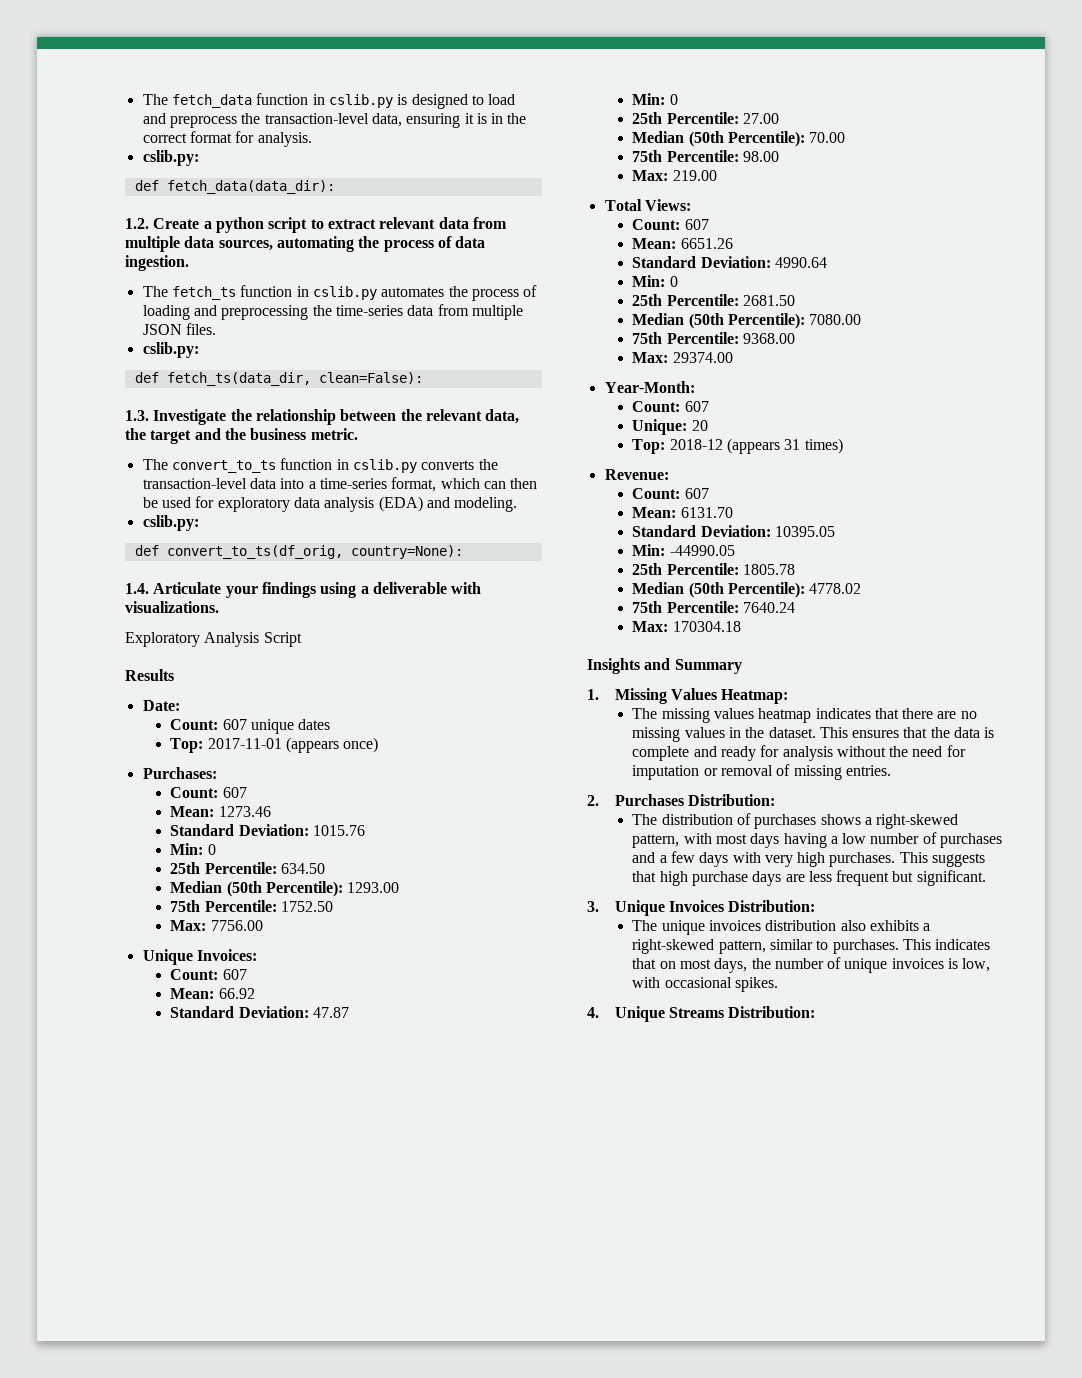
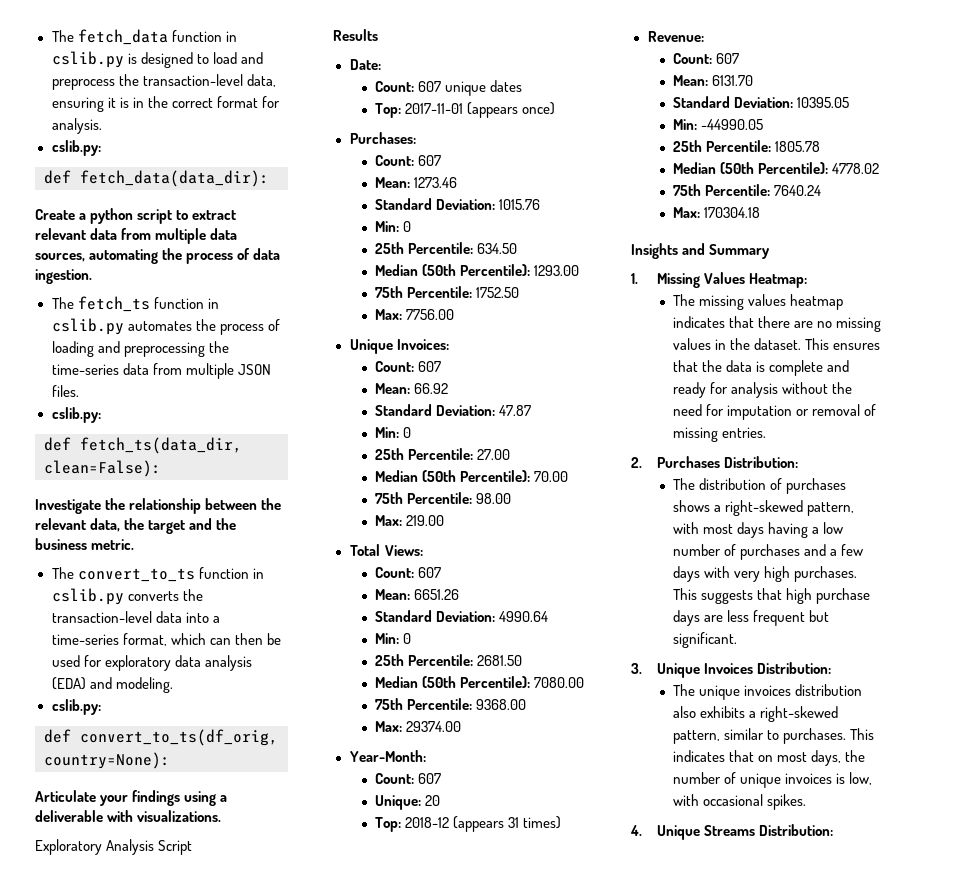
- 1.2. Create a python script to extract relevant data from multiple data sources, automating the process of data ingestion.
+ Create a python script to extract relevant data from multiple data sources, automating the process of data ingestion.
- 1.3. Investigate the relationship between the relevant data, the target and the business metric.
+ Investigate the relationship between the relevant data, the target and the business metric.
- 1.4. Articulate your findings using a deliverable with visualizations.
+ Articulate your findings using a deliverable with visualizations.

